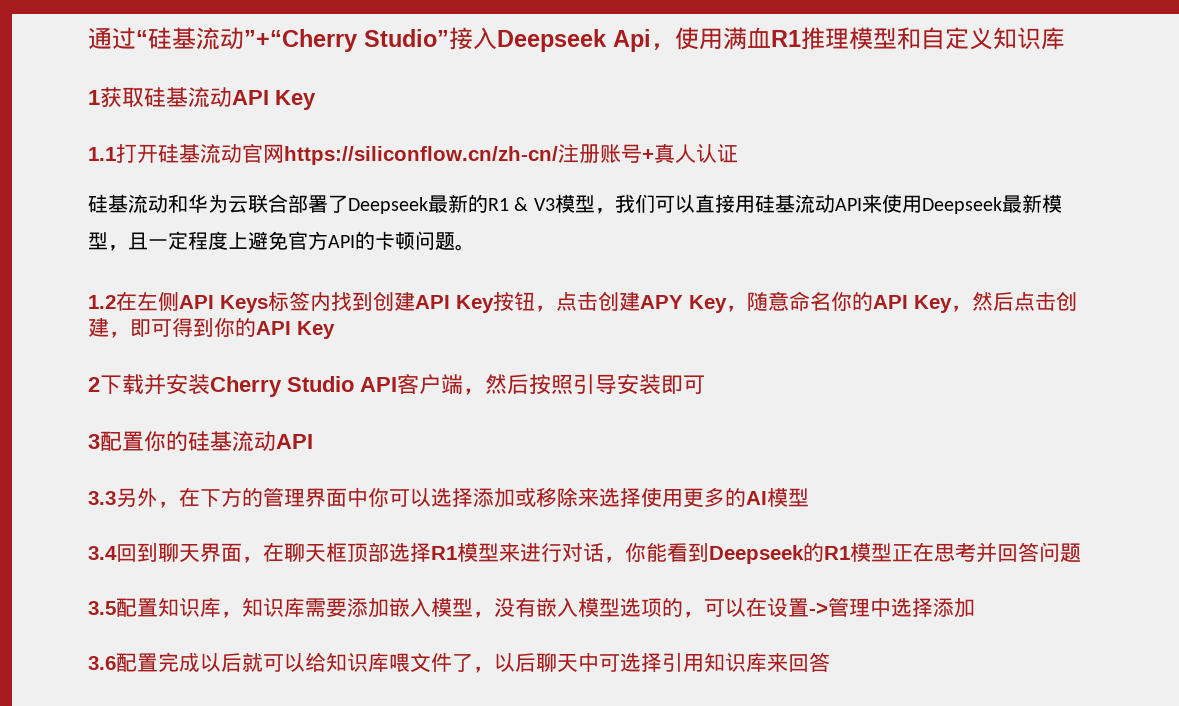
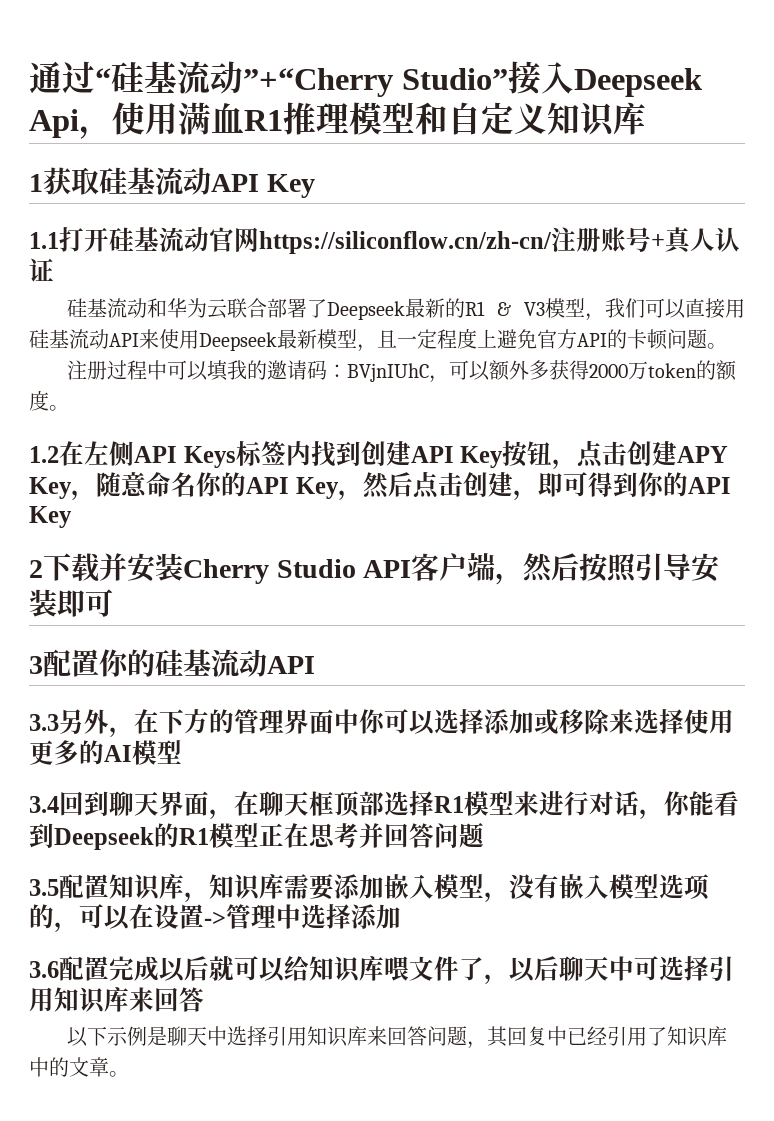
+ 注册过程中可以填我的邀请码：BVjnIUhC，可以额外多获得2000万token的额度。
+ 以下示例是聊天中选择引用知识库来回答问题，其回复中已经引用了知识库中的文章。

